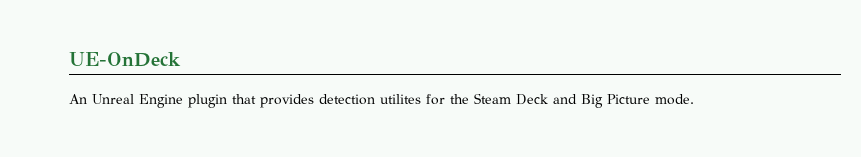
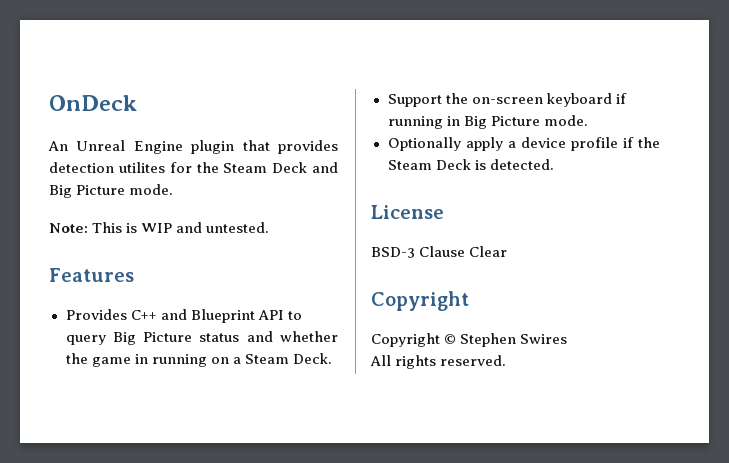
- UE-OnDeck
+ OnDeck
+ Note: This is WIP and untested.
+ Features
+ Provides C++ and Blueprint API to query Big Picture status and whether the game in running on a Steam Deck.
+ Support the on-screen keyboard if running in Big Picture mode.
+ Optionally apply a device profile if the Steam Deck is detected.
+ License
+ BSD-3 Clause Clear
+ Copyright
+ Copyright © Stephen Swires
+ All rights reserved.

